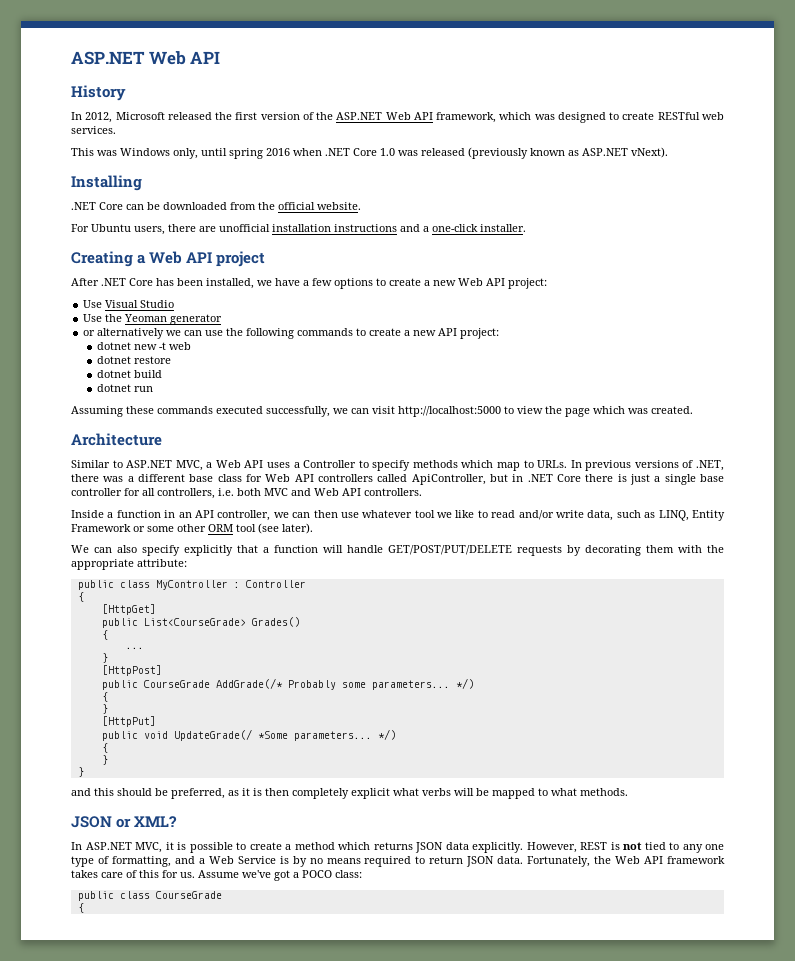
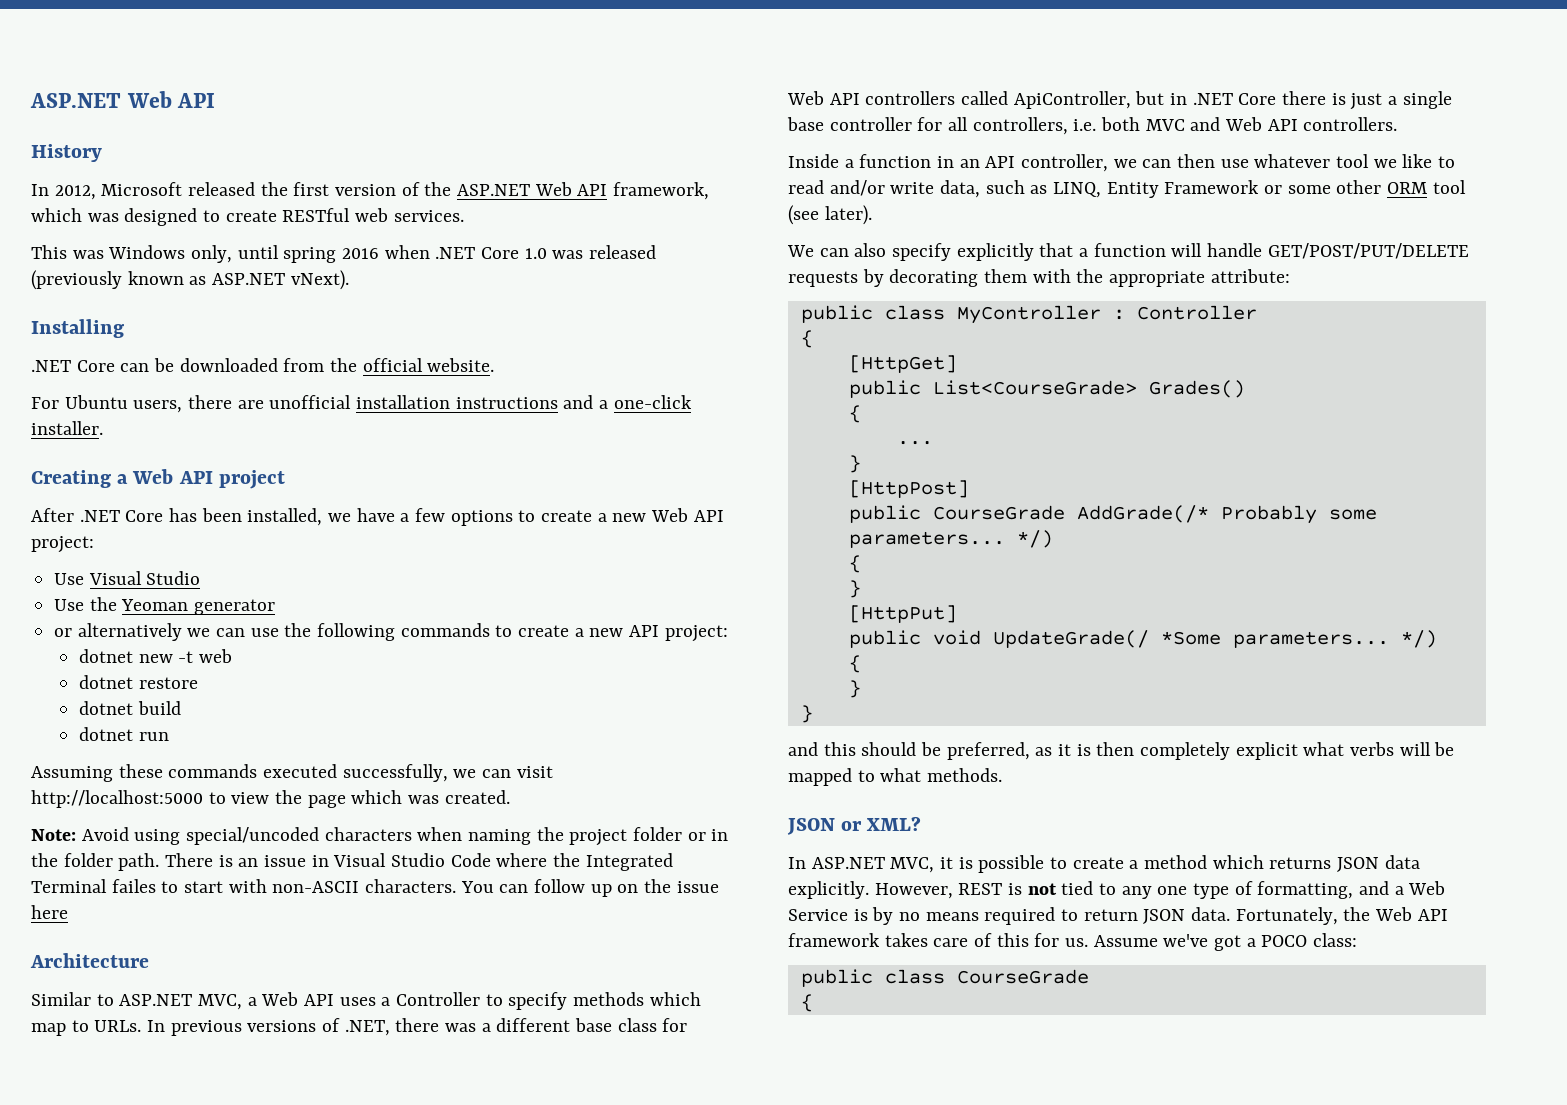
+ Note: Avoid using special/uncoded characters when naming the project folder or in the folder path. There is an issue in Visual Studio Code where the Integrated Terminal failes to start with non-ASCII characters. You can follow up on the issue here

